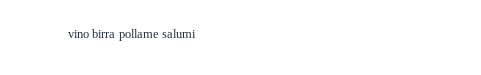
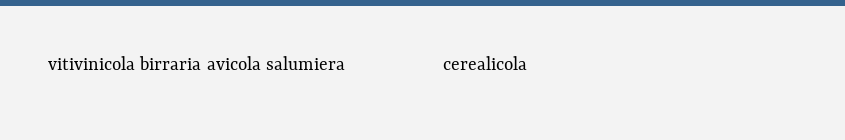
- vino birra pollame salumi
+ vitivinicola birraria avicola salumiera cerealicola

